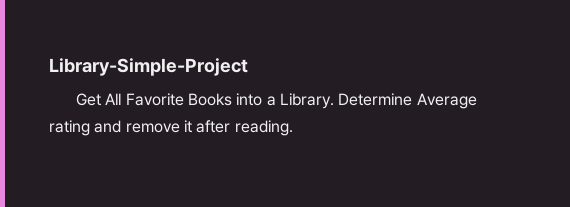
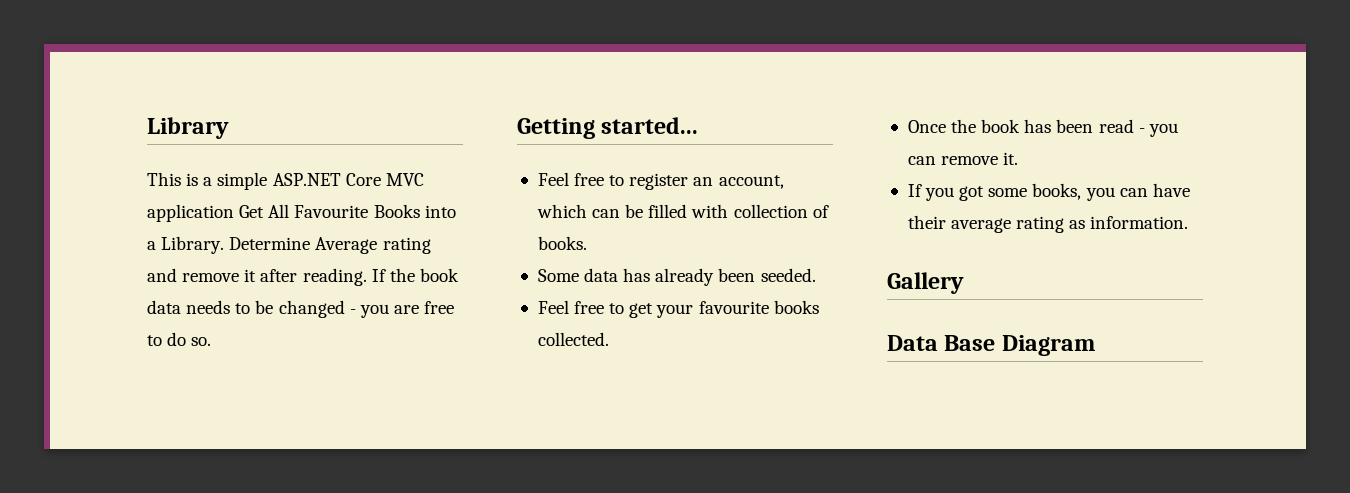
- Library-Simple-Project
- Get All Favorite Books into a Library.
+ Library
+ This is a simple ASP.NET Core MVC application Get All Favourite Books into a Library.
+ If the book data needs to be changed - you are free to do so.
+ Getting started...
+ Feel free to register an account, which can be filled with collection of books.
+ Some data has already been seeded.
+ Feel free to get your favourite books collected.
+ Once the book has been read - you can remove it.
+ If you got some books, you can have their average rating as information.
+ Gallery
+ Data Base Diagram

